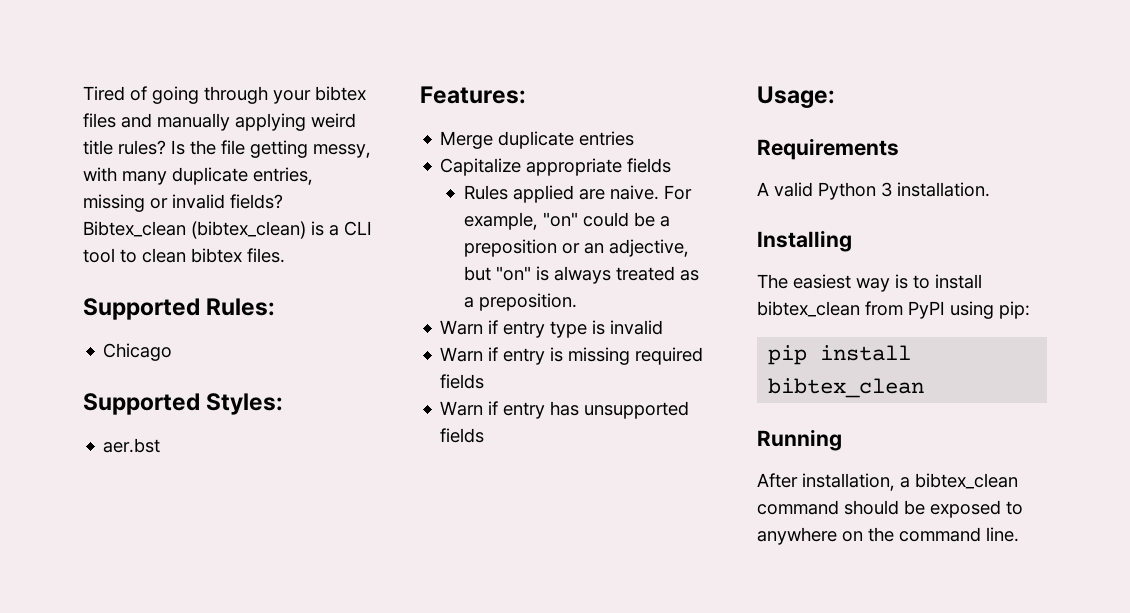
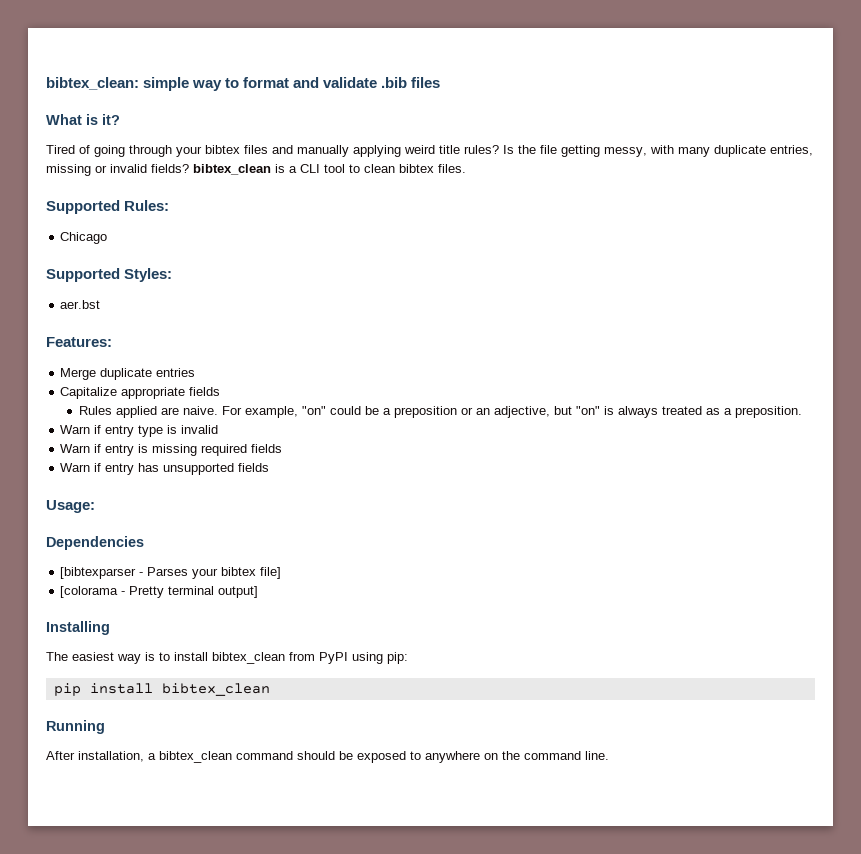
+ bibtex_clean: simple way to format and validate .bib files
+ What is it?
- Is the file getting messy, with many duplicate entries, missing or invalid fields? Bibtex_clean (bibtex_clean) is a CLI tool to clean bibtex files.
+ Is the file getting messy, with many duplicate entries, missing or invalid fields? bibtex_clean is a CLI tool to clean bibtex files.
- Requirements
- A valid Python 3 installation.
+ Dependencies
+ [bibtexparser - Parses your bibtex file]
+ [colorama - Pretty terminal output]

